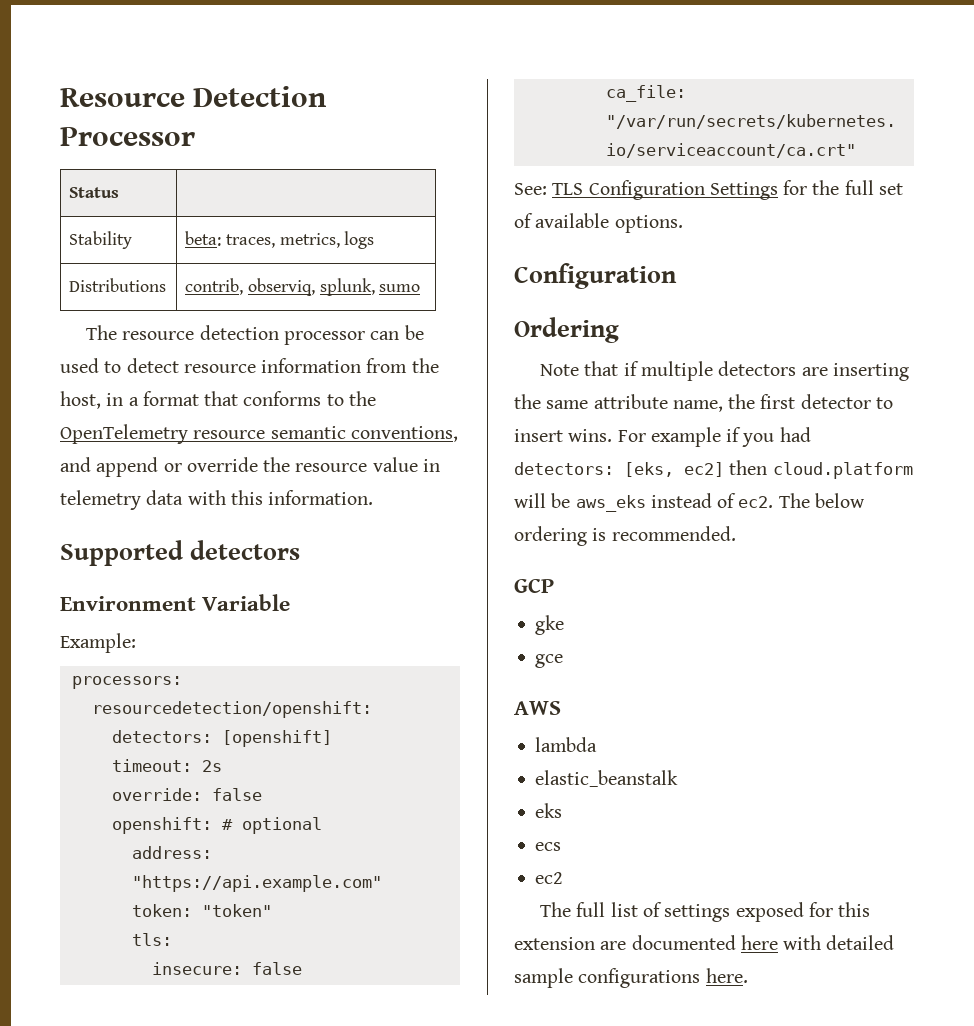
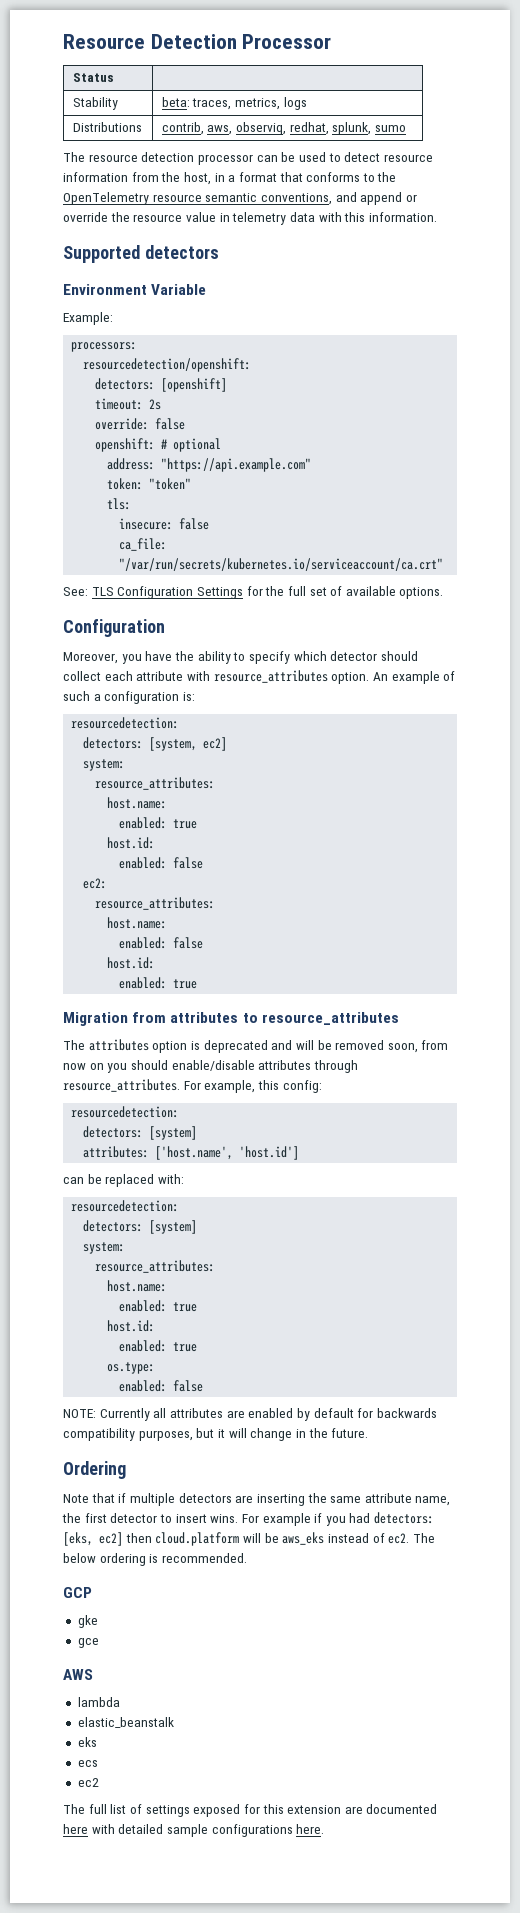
- Distributions | contrib, observiq, splunk, sumo
+ Distributions | contrib, aws, observiq, redhat, splunk, sumo
+ Moreover, you have the ability to specify which detector should collect each attribute with resource_attributes option. An example of such a configuration is:
+ resourcedetection:
+ detectors: [system, ec2]
+ system:
+ resource_attributes:
+ host.name:
+ enabled: true
+ host.id:
+ enabled: false
+ ec2:
+ resource_attributes:
+ host.name:
+ enabled: false
+ host.id:
+ enabled: true
+ Migration from attributes to resource_attributes
+ The attributes option is deprecated and will be removed soon, from now on you should enable/disable attributes through resource_attributes. For example, this config:
+ resourcedetection:
+ detectors: [system]
+ attributes: ['host.name', 'host.id']
+ can be replaced with:
+ resourcedetection:
+ detectors: [system]
+ system:
+ resource_attributes:
+ host.name:
+ enabled: true
+ host.id:
+ enabled: true
+ os.type:
+ enabled: false
+ NOTE: Currently all attributes are enabled by default for backwards compatibility purposes, but it will change in the future.

